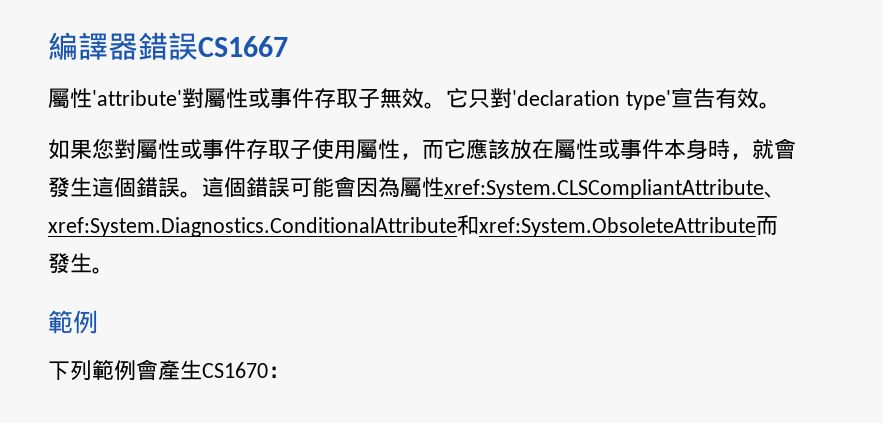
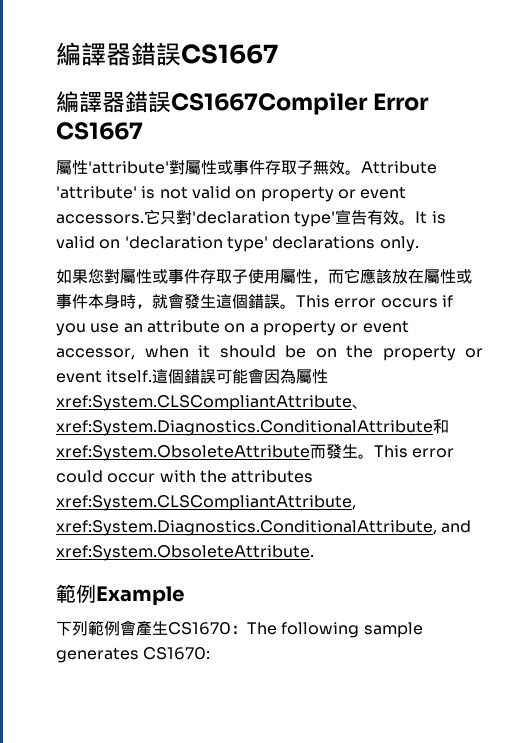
+ 編譯器錯誤CS1667Compiler Error CS1667
+ Attribute 'attribute' is not valid on property or event accessors.
+ It is valid on 'declaration type' declarations only.
+ This error occurs if you use an attribute on a property or event accessor, when it should be on the property or event itself.
- 這個錯誤可能會因為屬性xref:System.CLSCompliantAttribute、xref:System.Diagnostics.ConditionalAttribute和xref:System.ObsoleteAttribute而發生。
- 範例
+ 這個錯誤可能會因為屬性xref:System.CLSCompliantAttribute、xref:System.Diagnostics.ConditionalAttribute和xref:System.ObsoleteAttribute而發生。This error could occur with the attributes xref:System.CLSCompliantAttribute, xref:System.Diagnostics.ConditionalAttribute, and xref:System.ObsoleteAttribute.
+ 範例Example
- 下列範例會產生CS1670：
+ 下列範例會產生CS1670：The following sample generates CS1670:

